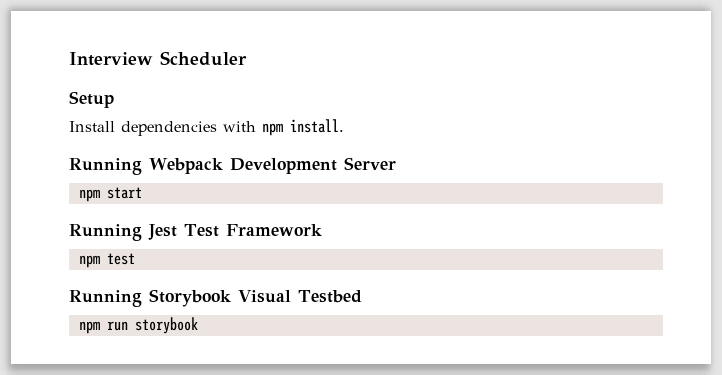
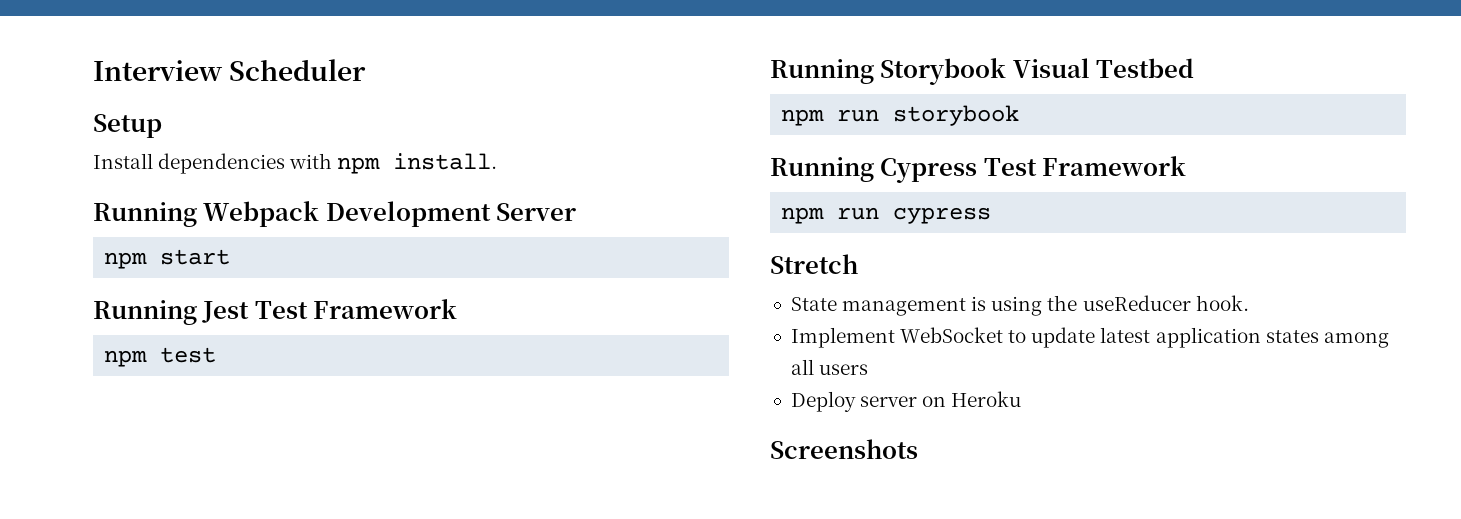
+ Running Cypress Test Framework
+ npm run cypress
+ Stretch
+ State management is using the useReducer hook.
+ Implement WebSocket to update latest application states among all users
+ Deploy server on Heroku
+ Screenshots

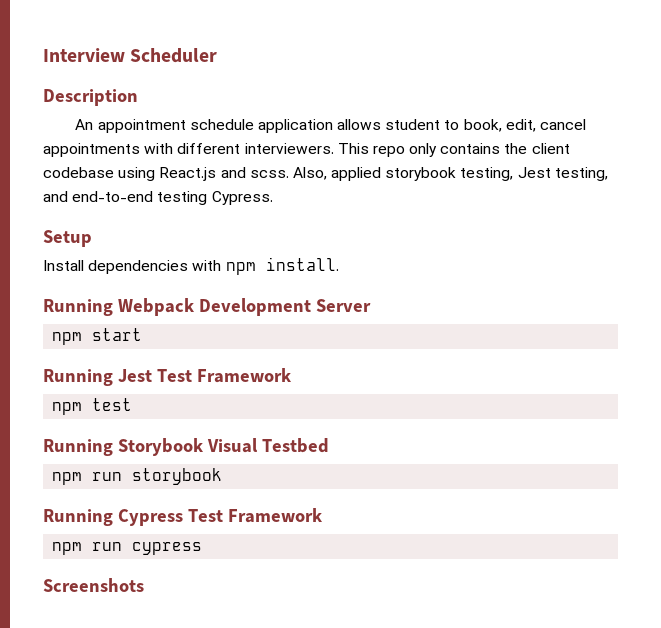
+ Description
+ An appointment schedule application allows student to book, edit, cancel appointments with different interviewers. This repo only contains the client codebase using React.js and scss. Also, applied storybook testing, Jest testing, and end-to-end testing Cypress.
- Stretch
- State management is using the useReducer hook.
- Implement WebSocket to update latest application states among all users
- Deploy server on Heroku

